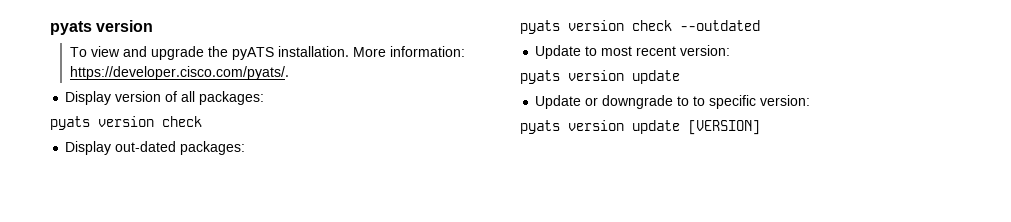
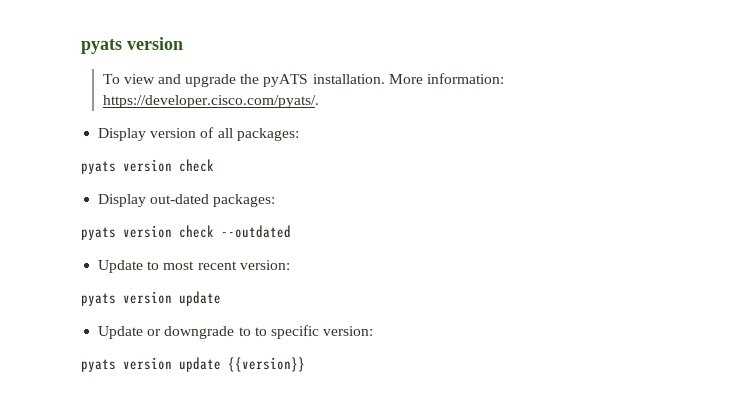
- pyats version update [VERSION]
+ pyats version update {{version}}

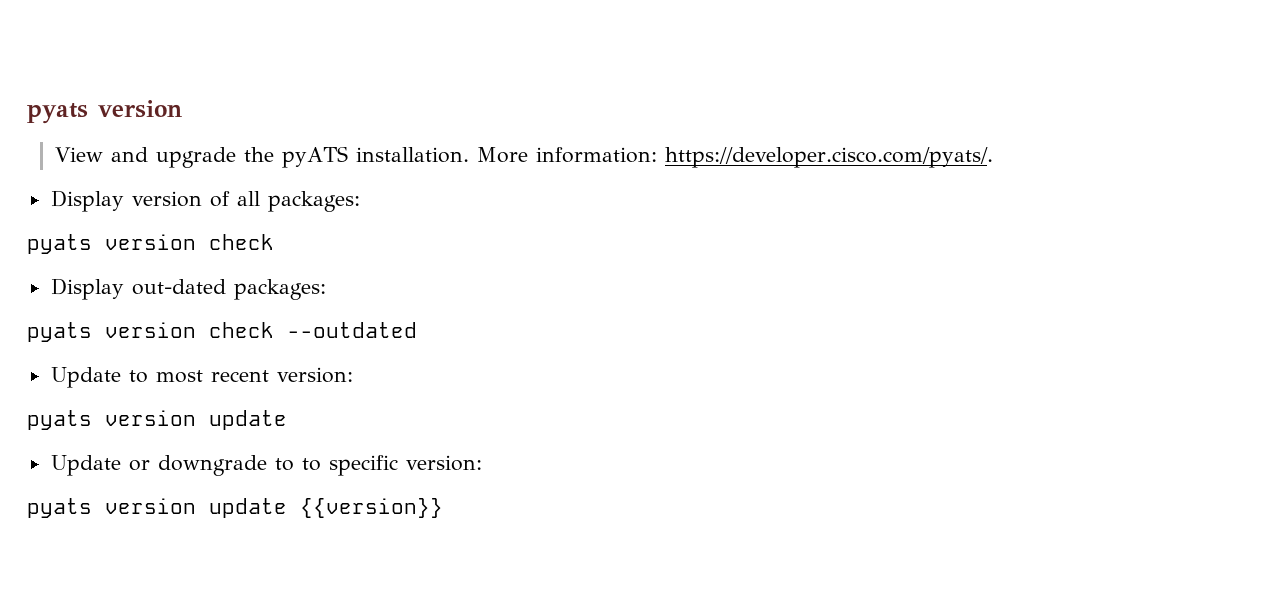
- To view and upgrade the pyATS installation.
+ View and upgrade the pyATS installation.

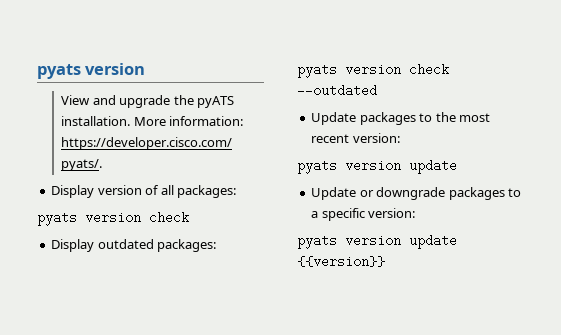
- Display out-dated packages:
+ Display outdated packages:
- Update to most recent version:
+ Update packages to the most recent version:
- Update or downgrade to to specific version:
+ Update or downgrade packages to a specific version:

